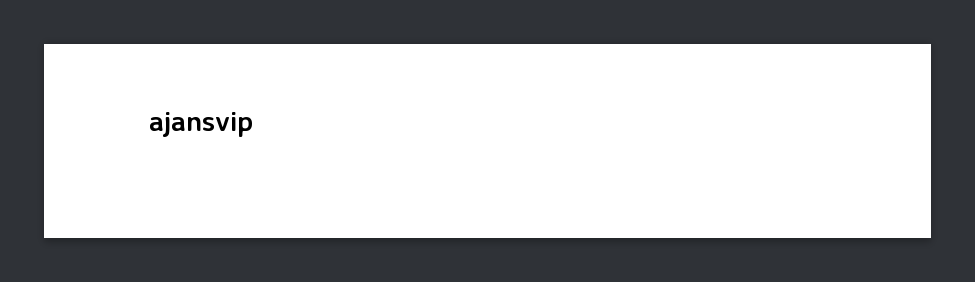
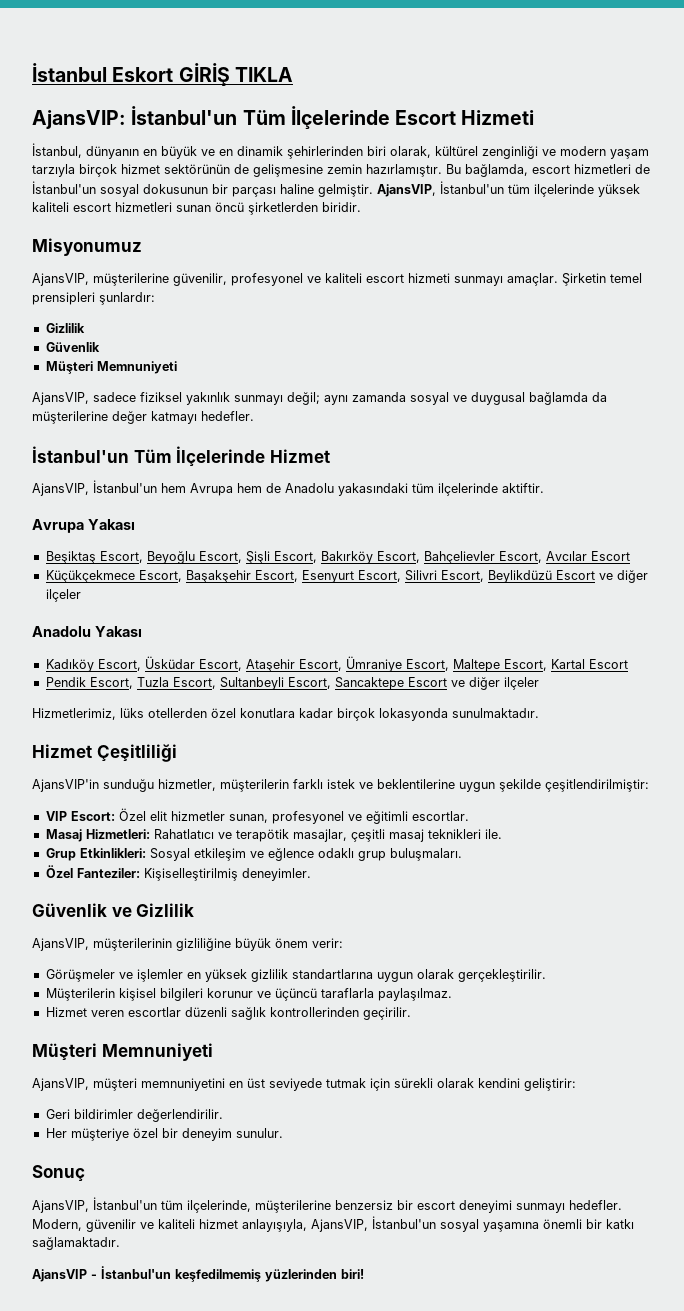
- ajansvip
+ İstanbul Eskort GİRİŞ TIKLA
+ AjansVIP: İstanbul'un Tüm İlçelerinde Escort Hizmeti
+ İstanbul, dünyanın en büyük ve en dinamik şehirlerinden biri olarak, kültürel zenginliği ve modern yaşam tarzıyla birçok hizmet sektörünün de gelişmesine zemin hazırlamıştır. Bu bağlamda, escort hizmetleri de İstanbul'un sosyal dokusunun bir parçası haline gelmiştir. AjansVIP, İstanbul'un tüm ilçelerinde yüksek kaliteli escort hizmetleri sunan öncü şirketlerden biridir.
+ Misyonumuz
+ AjansVIP, müşterilerine güvenilir, profesyonel ve kaliteli escort hizmeti sunmayı amaçlar. Şirketin temel prensipleri şunlardır:
+ Gizlilik
+ Güvenlik
+ Müşteri Memnuniyeti
+ AjansVIP, sadece fiziksel yakınlık sunmayı değil; aynı zamanda sosyal ve duygusal bağlamda da müşterilerine değer katmayı hedefler.
+ İstanbul'un Tüm İlçelerinde Hizmet
+ AjansVIP, İstanbul'un hem Avrupa hem de Anadolu yakasındaki tüm ilçelerinde aktiftir.
+ Avrupa Yakası
+ Beşiktaş Escort, Beyoğlu Escort, Şişli Escort, Bakırköy Escort, Bahçelievler Escort, Avcılar Escort
+ Küçükçekmece Escort, Başakşehir Escort, Esenyurt Escort, Silivri Escort, Beylikdüzü Escort ve diğer ilçeler
+ Anadolu Yakası
+ Kadıköy Escort, Üsküdar Escort, Ataşehir Escort, Ümraniye Escort, Maltepe Escort, Kartal Escort
+ Pendik Escort, Tuzla Escort, Sultanbeyli Escort, Sancaktepe Escort ve diğer ilçeler
+ Hizmetlerimiz, lüks otellerden özel konutlara kadar birçok lokasyonda sunulmaktadır.
+ Hizmet Çeşitliliği
+ AjansVIP'in sunduğu hizmetler, müşterilerin farklı istek ve beklentilerine uygun şekilde çeşitlendirilmiştir:
+ VIP Escort: Özel elit hizmetler sunan, profesyonel ve eğitimli escortlar.
+ Masaj Hizmetleri: Rahatlatıcı ve terapötik masajlar, çeşitli masaj teknikleri ile.
+ Grup Etkinlikleri: Sosyal etkileşim ve eğlence odaklı grup buluşmaları.
+ Özel Fanteziler: Kişiselleştirilmiş deneyimler.
+ Güvenlik ve Gizlilik
+ AjansVIP, müşterilerinin gizliliğine büyük önem verir:
+ Görüşmeler ve işlemler en yüksek gizlilik standartlarına uygun olarak gerçekleştirilir.
+ Müşterilerin kişisel bilgileri korunur ve üçüncü taraflarla paylaşılmaz.
+ Hizmet veren escortlar düzenli sağlık kontrollerinden geçirilir.
+ Müşteri Memnuniyeti
+ AjansVIP, müşteri memnuniyetini en üst seviyede tutmak için sürekli olarak kendini geliştirir:
+ Geri bildirimler değerlendirilir.
+ Her müşteriye özel bir deneyim sunulur.
+ Sonuç
+ AjansVIP, İstanbul'un tüm ilçelerinde, müşterilerine benzersiz bir escort deneyimi sunmayı hedefler. Modern, güvenilir ve kaliteli hizmet anlayışıyla, AjansVIP, İstanbul'un sosyal yaşamına önemli bir katkı sağlamaktadır.
+ AjansVIP - İstanbul'un keşfedilmemiş yüzlerinden biri!

